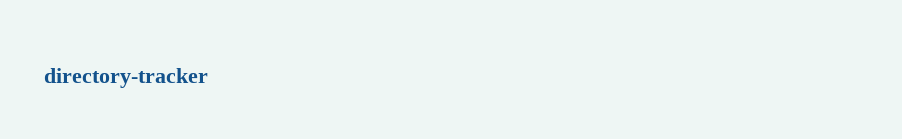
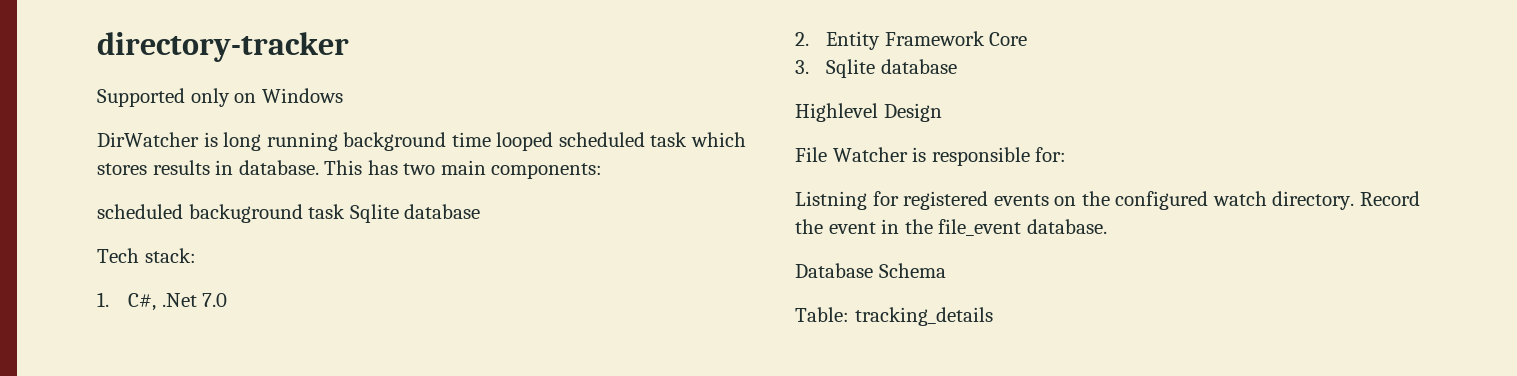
+ Supported only on Windows
+ DirWatcher is long running background time looped scheduled task which stores results in database. This has two main components:
+ scheduled backuground task Sqlite database
+ Tech stack:
+ 1. C#, .Net 7.0
+ 2. Entity Framework Core
+ 3. Sqlite database
+ Highlevel Design
+ File Watcher is responsible for:
+ Listning for registered events on the configured watch directory. Record the event in the file_event database.
+ Database Schema
+ Table: tracking_details

